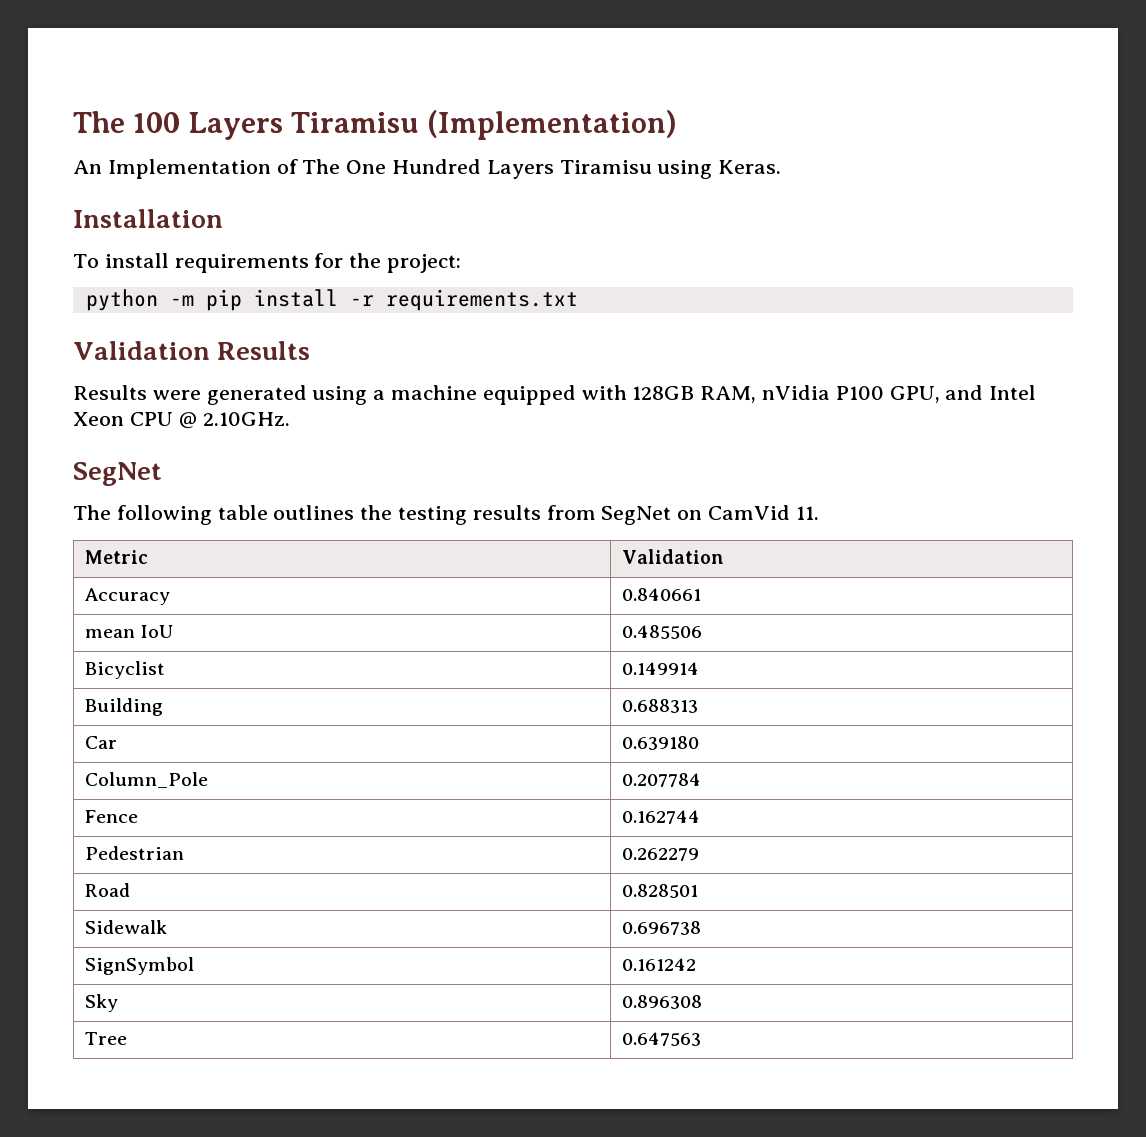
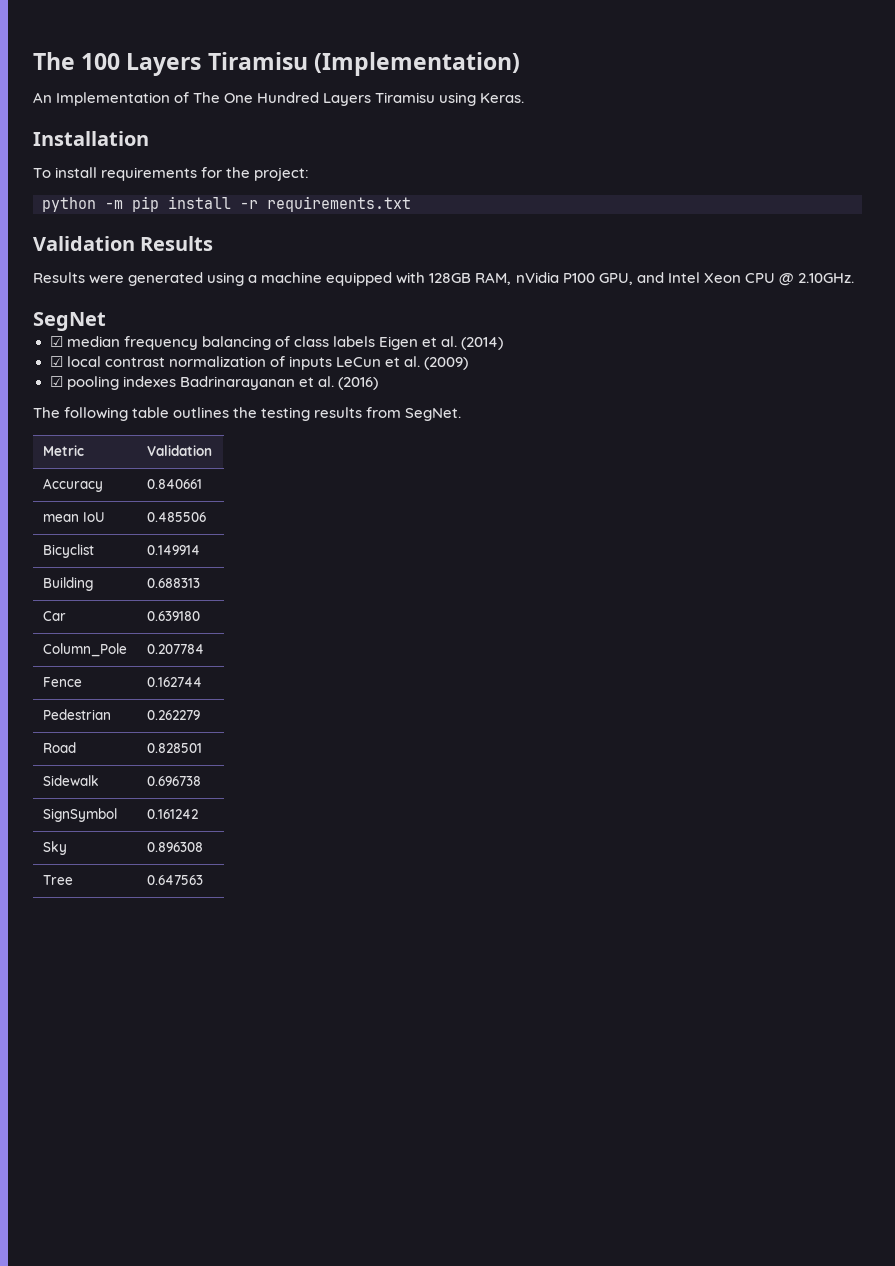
+ ☑ median frequency balancing of class labels Eigen et al. (2014)
+ ☑ local contrast normalization of inputs LeCun et al. (2009)
+ ☑ pooling indexes Badrinarayanan et al. (2016)
- The following table outlines the testing results from SegNet on CamVid 11.
+ The following table outlines the testing results from SegNet.

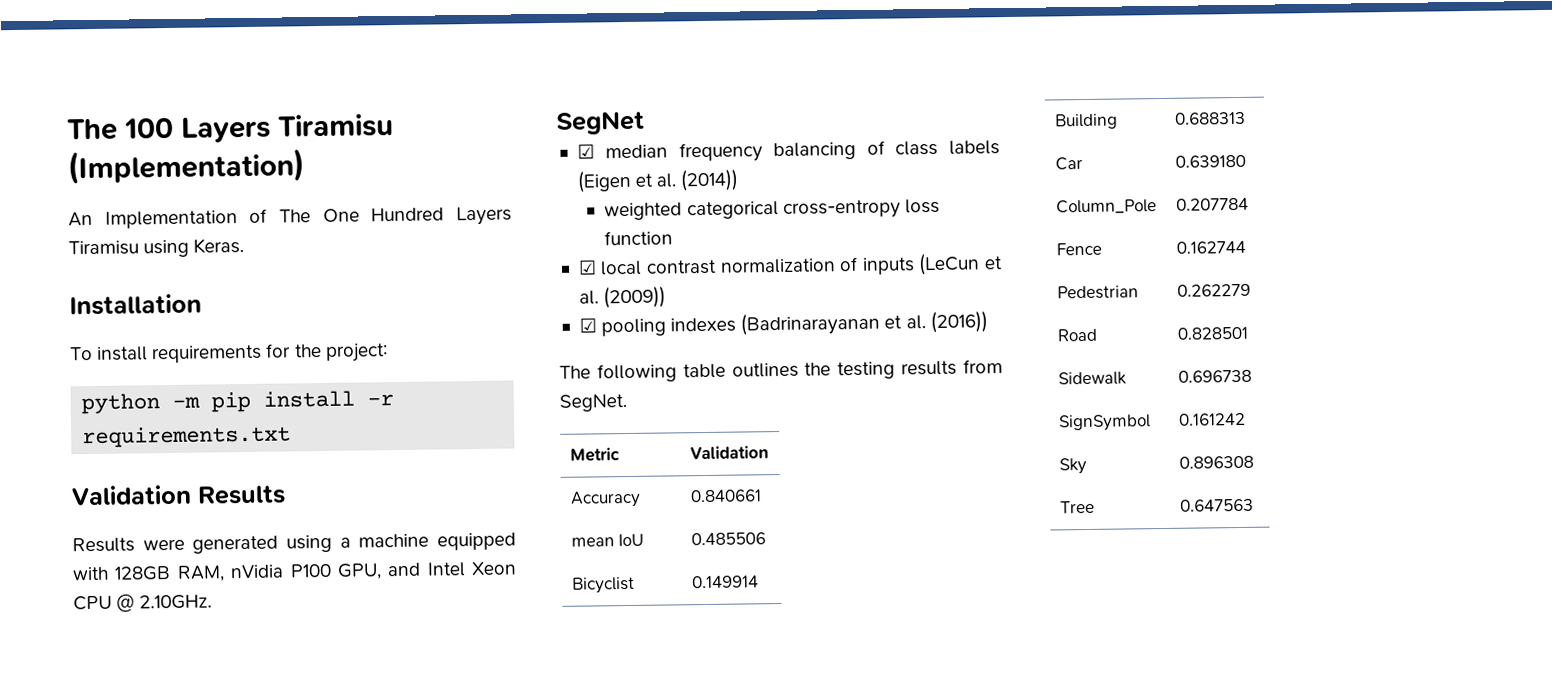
- ☑ median frequency balancing of class labels Eigen et al. (2014)
+ ☑ median frequency balancing of class labels (Eigen et al. (2014))
+ weighted categorical cross-entropy loss function
- ☑ local contrast normalization of inputs LeCun et al. (2009)
+ ☑ local contrast normalization of inputs (LeCun et al. (2009))
- ☑ pooling indexes Badrinarayanan et al. (2016)
+ ☑ pooling indexes (Badrinarayanan et al. (2016))

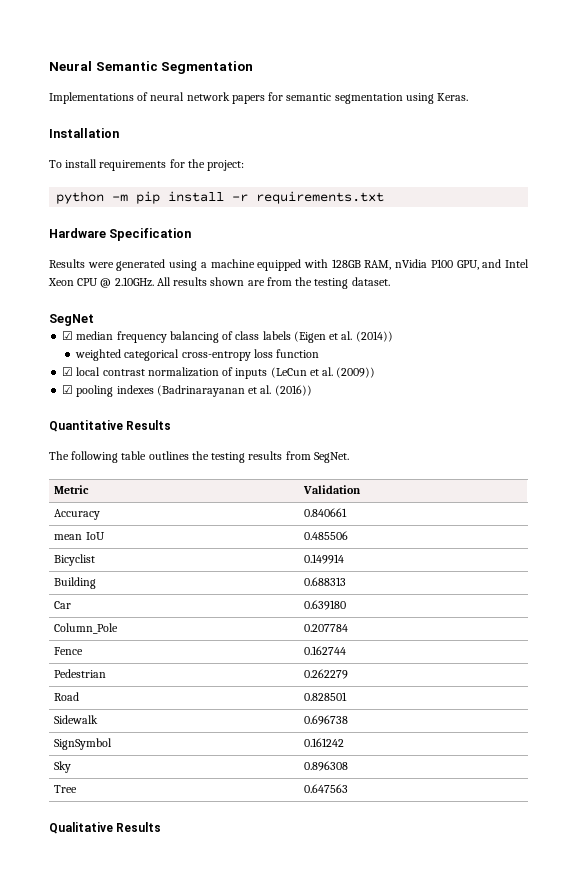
- The 100 Layers Tiramisu (Implementation)
- An Implementation of The One Hundred Layers Tiramisu using Keras.
+ Neural Semantic Segmentation
+ Implementations of neural network papers for semantic segmentation using Keras.
- Validation Results
+ Hardware Specification
- Results were generated using a machine equipped with 128GB RAM, nVidia P100 GPU, and Intel Xeon CPU @ 2.10GHz.
+ Results were generated using a machine equipped with 128GB RAM, nVidia P100 GPU, and Intel Xeon CPU @ 2.10GHz. All results shown are from the testing dataset.
+ Quantitative Results
+ Qualitative Results

